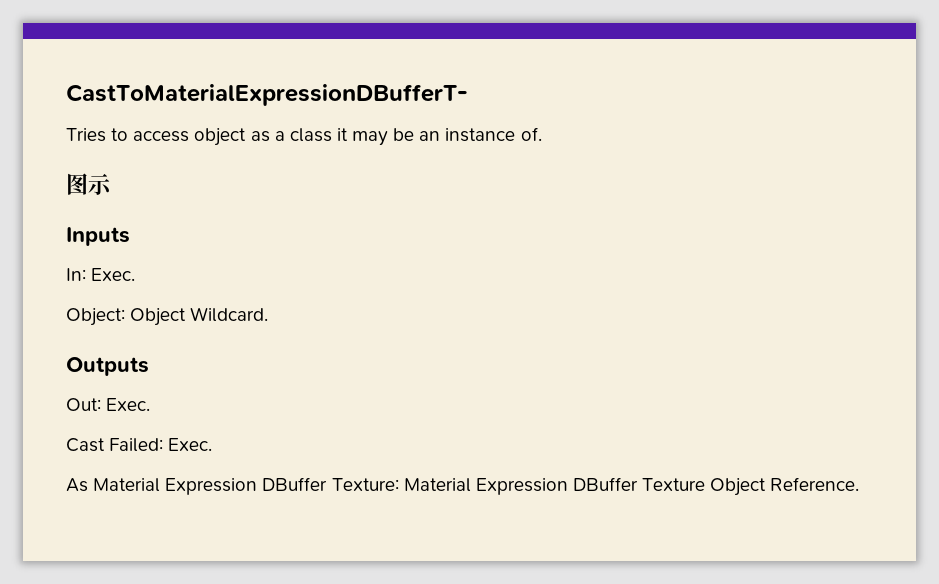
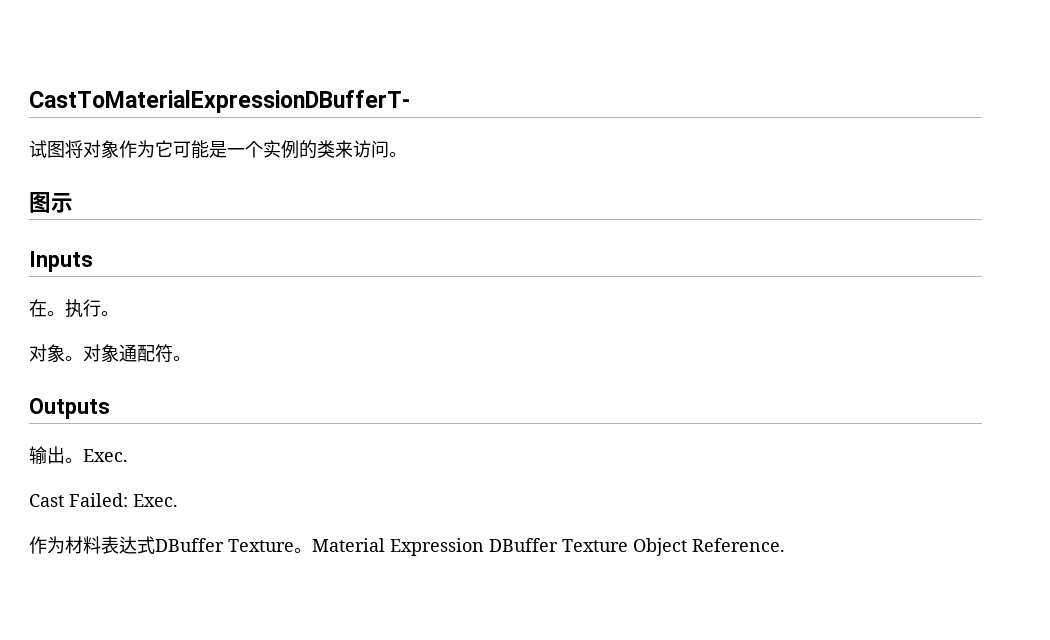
- Tries to access object as a class it may be an instance of.
+ 试图将对象作为它可能是一个实例的类来访问。
  图示
  Inputs
- In: Exec.
- Object: Object Wildcard.
+ 在。执行。
+ 对象。对象通配符。
- Out: Exec.
+ 输出。Exec.
- As Material Expression DBuffer Texture: Material Expression DBuffer Texture Object Reference.
+ 作为材料表达式DBuffer Texture。Material Expression DBuffer Texture Object Reference.

